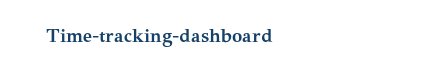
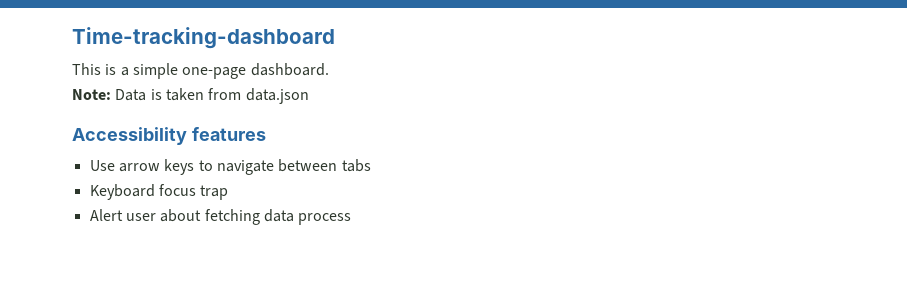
+ This is a simple one-page dashboard.
+ Note: Data is taken from data.json
+ Accessibility features
+ Use arrow keys to navigate between tabs
+ Keyboard focus trap
+ Alert user about fetching data process

